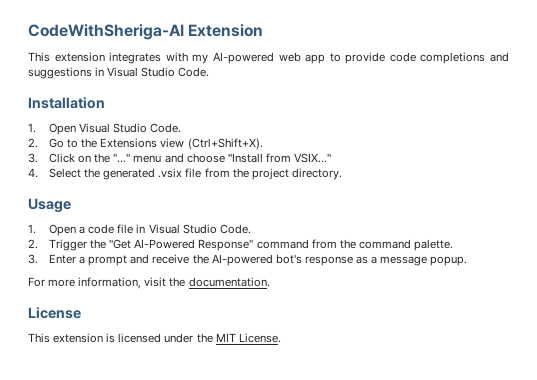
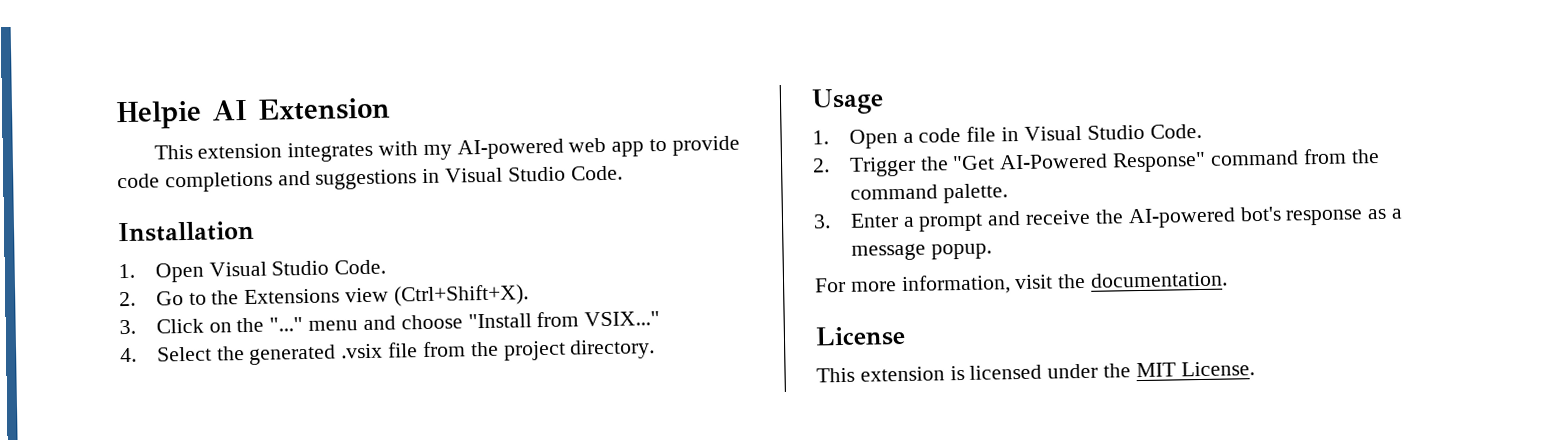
- CodeWithSheriga-AI Extension
+ Helpie AI Extension

